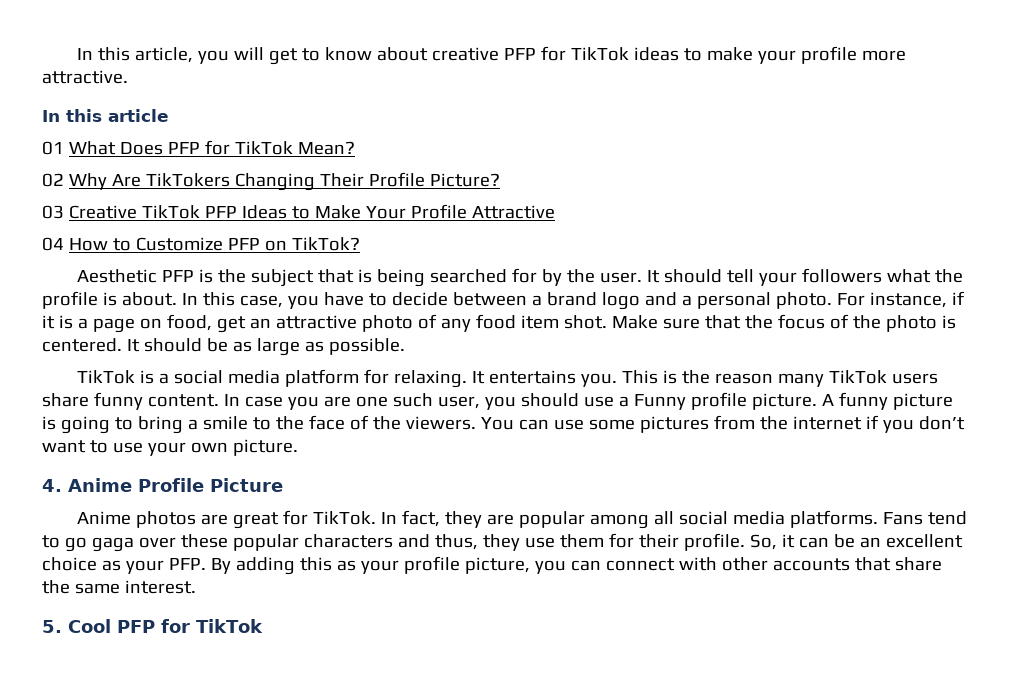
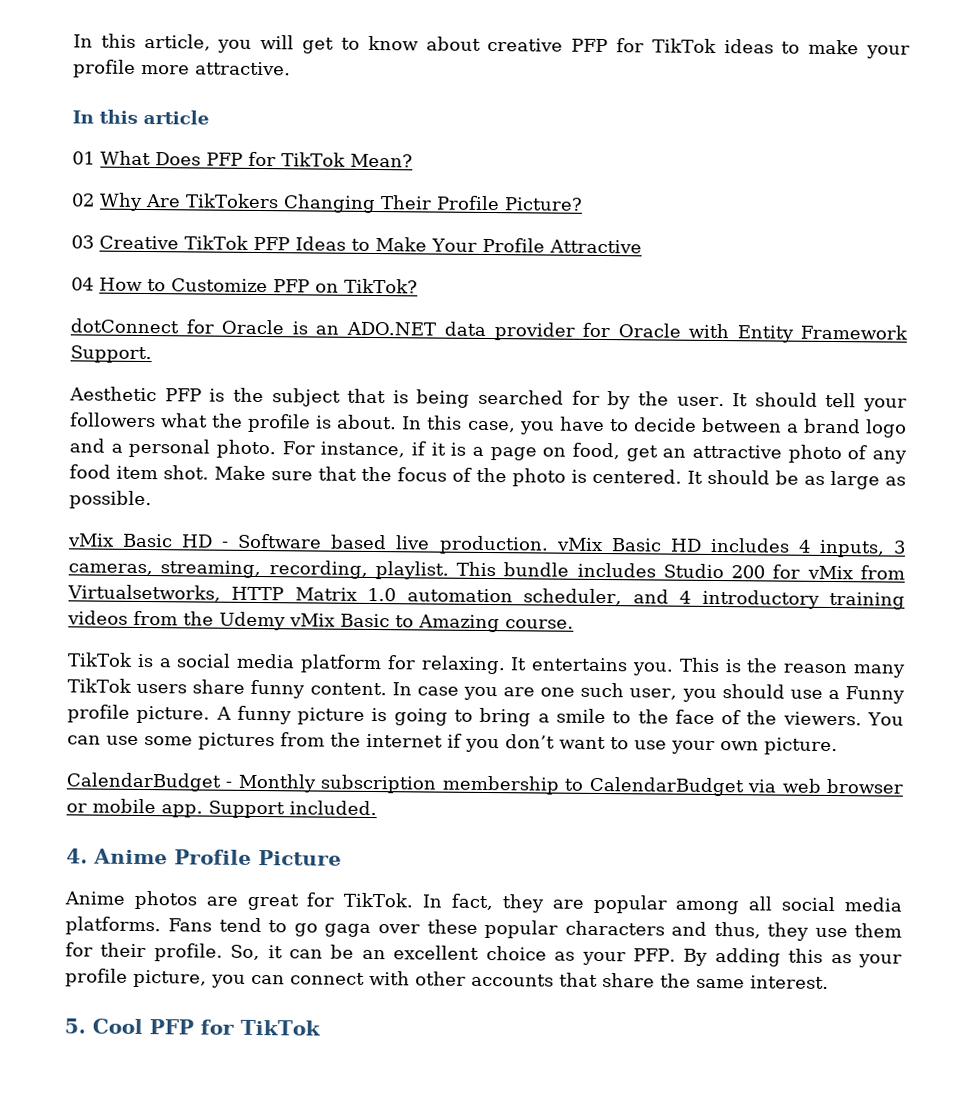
+ dotConnect for Oracle is an ADO.NET data provider for Oracle with Entity Framework Support.
+ vMix Basic HD - Software based live production. vMix Basic HD includes 4 inputs, 3 cameras, streaming, recording, playlist. This bundle includes Studio 200 for vMix from Virtualsetworks, HTTP Matrix 1.0 automation scheduler, and 4 introductory training videos from the Udemy vMix Basic to Amazing course.
+ CalendarBudget - Monthly subscription membership to CalendarBudget via web browser or mobile app. Support included.

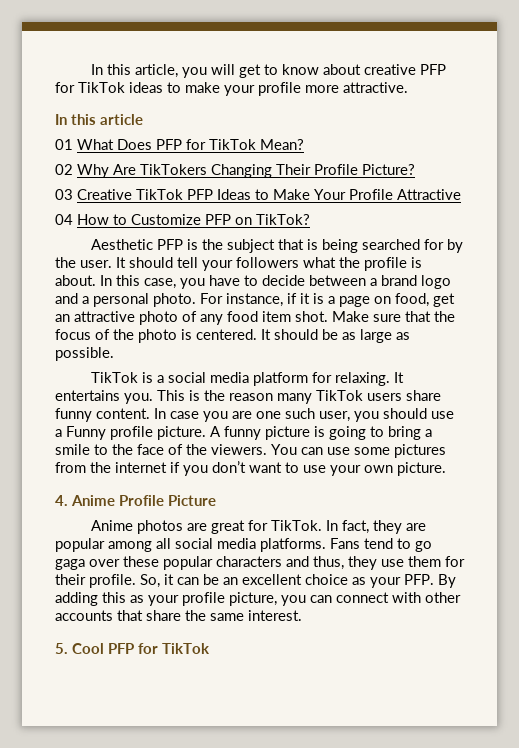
- dotConnect for Oracle is an ADO.NET data provider for Oracle with Entity Framework Support.
- vMix Basic HD - Software based live production. vMix Basic HD includes 4 inputs, 3 cameras, streaming, recording, playlist. This bundle includes Studio 200 for vMix from Virtualsetworks, HTTP Matrix 1.0 automation scheduler, and 4 introductory training videos from the Udemy vMix Basic to Amazing course.
- CalendarBudget - Monthly subscription membership to CalendarBudget via web browser or mobile app. Support included.

